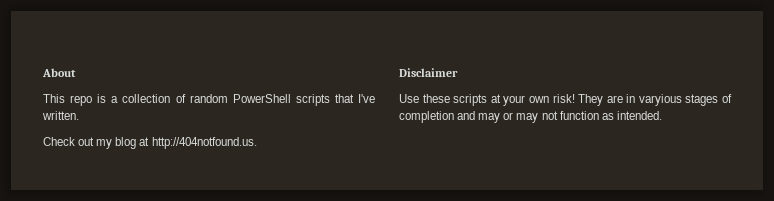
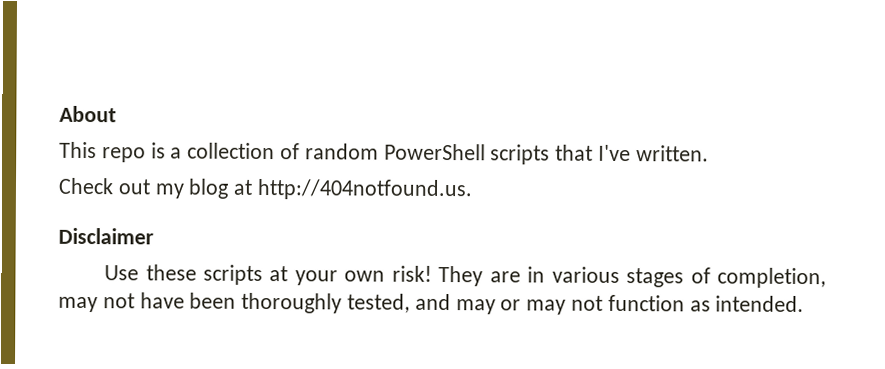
- They are in varyious stages of completion and may or may not function as intended.
+ They are in various stages of completion, may not have been thoroughly tested, and may or may not function as intended.

